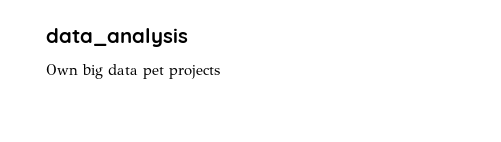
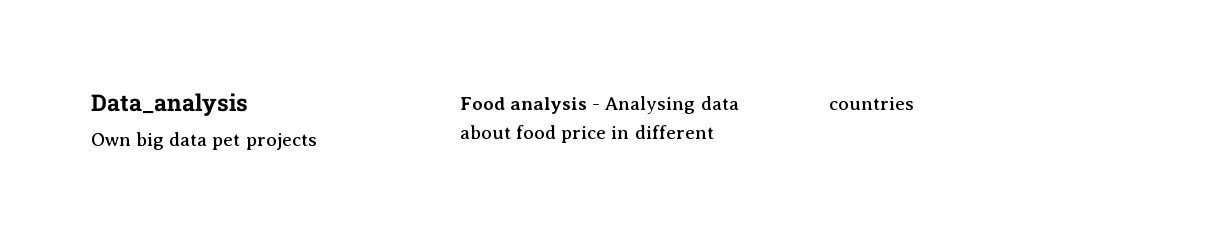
- data_analysis
+ Data_analysis
+ Food analysis - Analysing data about food price in different countries

